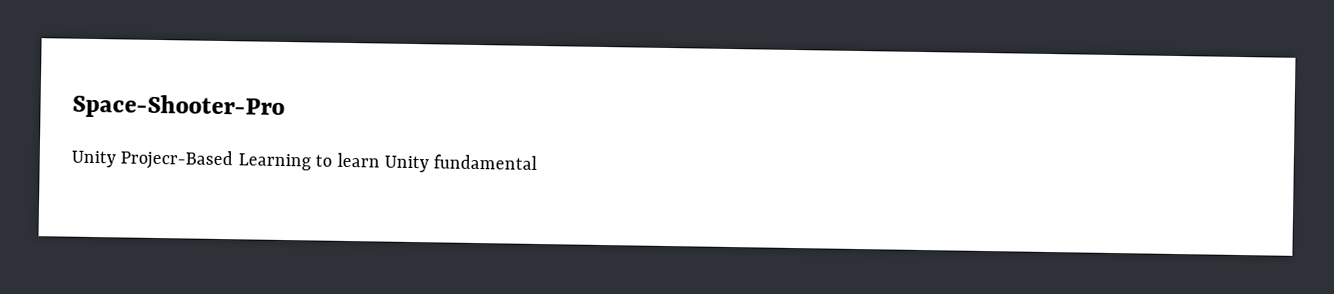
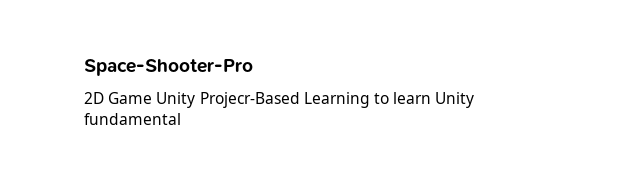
- Unity Projecr-Based Learning to learn Unity fundamental
+ 2D Game Unity Projecr-Based Learning to learn Unity fundamental

